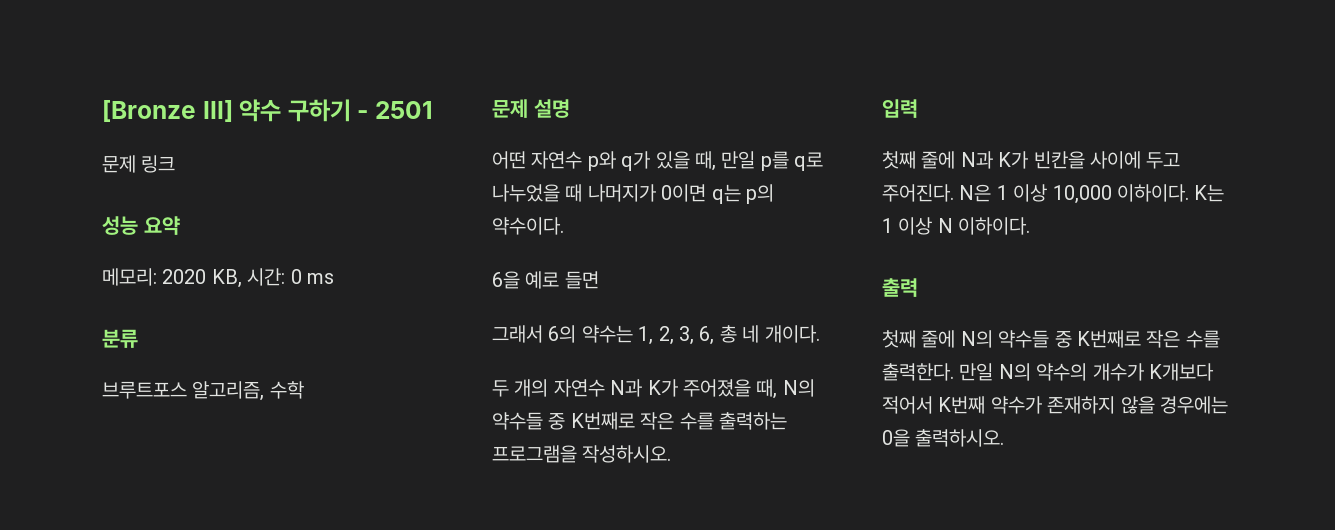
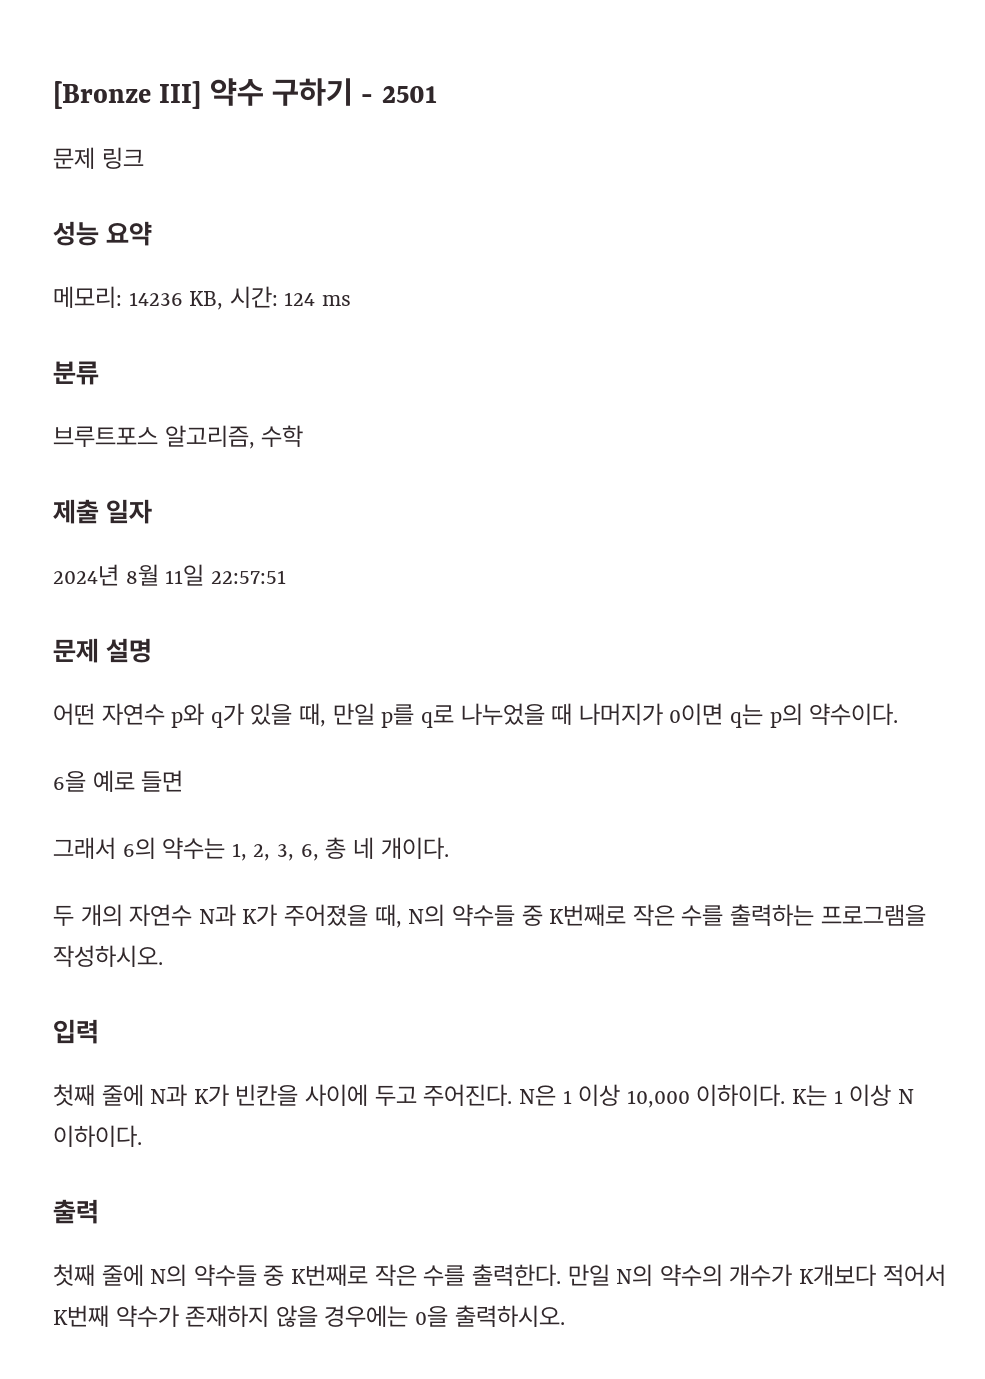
- 메모리: 2020 KB, 시간: 0 ms
+ 메모리: 14236 KB, 시간: 124 ms
+ 제출 일자
+ 2024년 8월 11일 22:57:51

